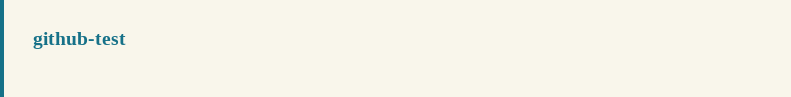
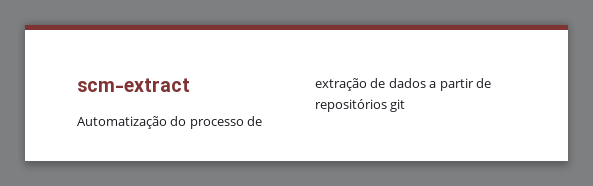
- github-test
+ scm-extract
+ Automatização do processo de extração de dados a partir de repositórios git

